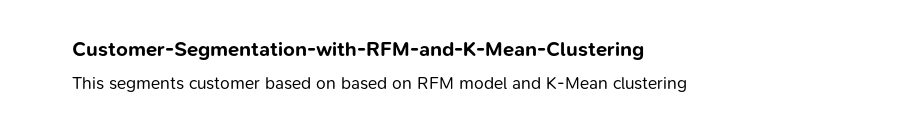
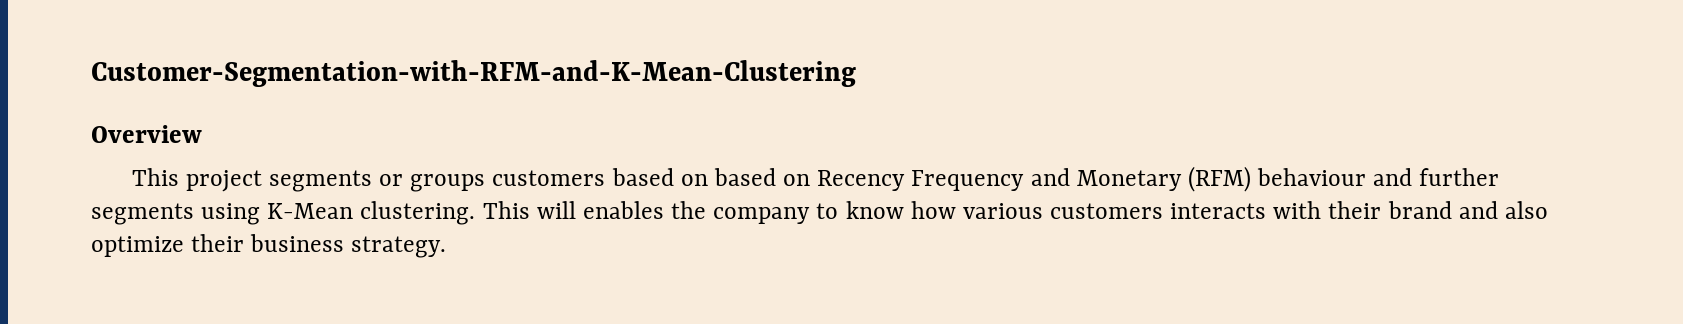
- This segments customer based on based on RFM model and K-Mean clustering
+ Overview
+ This project segments or groups customers based on based on Recency Frequency and Monetary (RFM) behaviour and further segments using K-Mean clustering. This will enables the company to know how various customers interacts with their brand and also optimize their business strategy.

